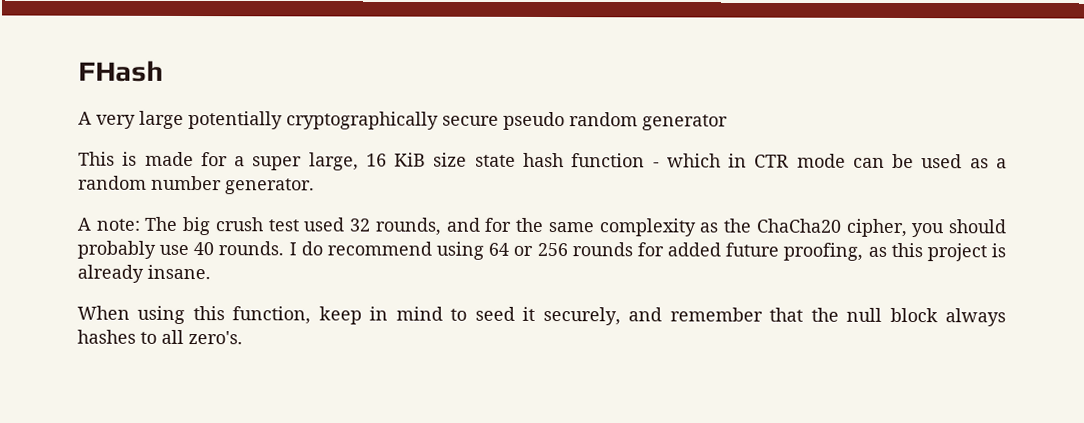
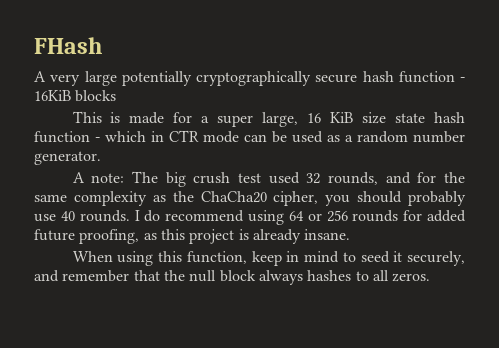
- A very large potentially cryptographically secure pseudo random generator
+ A very large potentially cryptographically secure hash function - 16KiB blocks
- When using this function, keep in mind to seed it securely, and remember that the null block always hashes to all zero's.
+ When using this function, keep in mind to seed it securely, and remember that the null block always hashes to all zeros.

